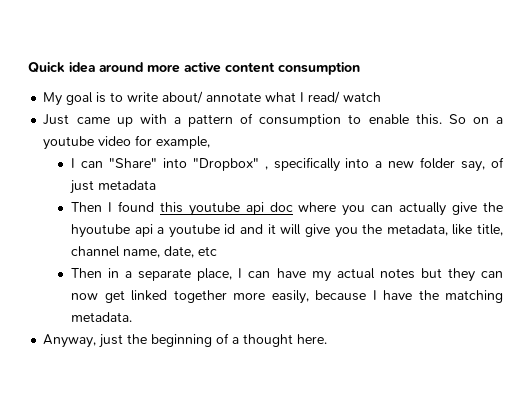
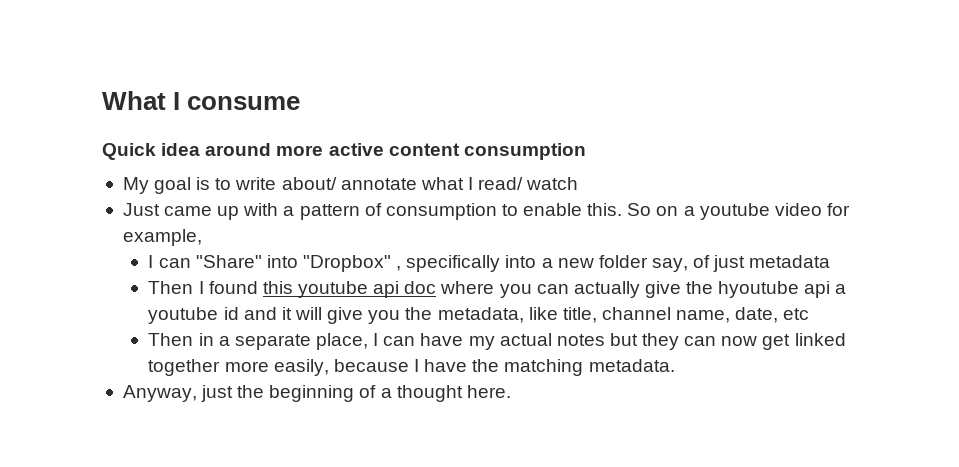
+ What I consume

